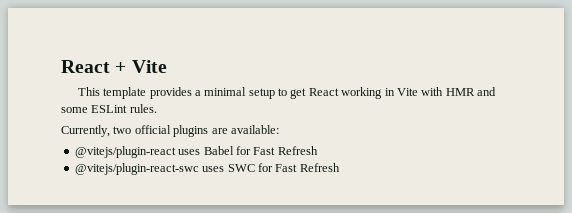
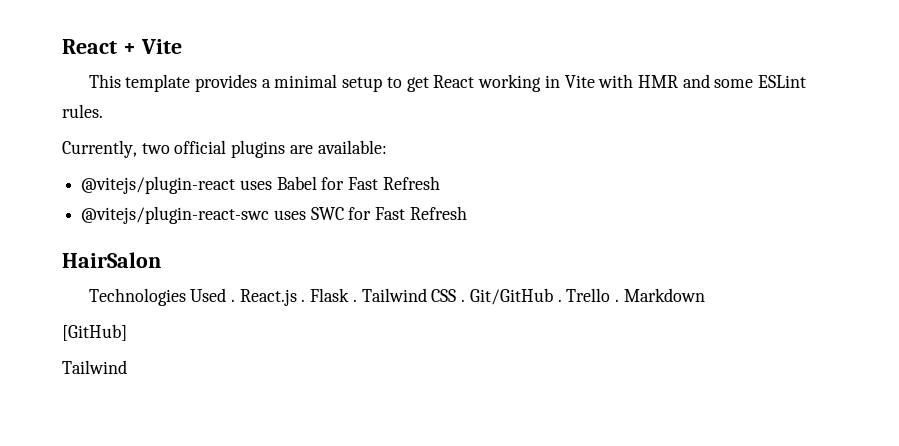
+ HairSalon
+ Technologies Used . React.js . Flask . Tailwind CSS . Git/GitHub . Trello . Markdown
+ [GitHub]
+ Tailwind

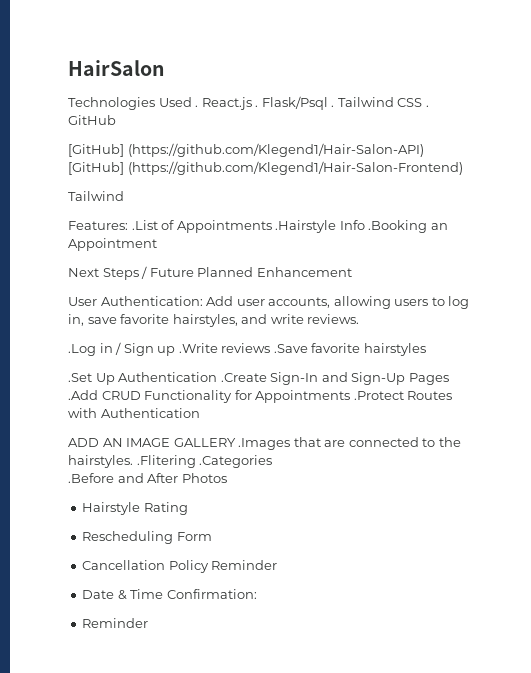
- React + Vite
- This template provides a minimal setup to get React working in Vite with HMR and some ESLint rules.
- Currently, two official plugins are available:
- @vitejs/plugin-react uses Babel for Fast Refresh
- @vitejs/plugin-react-swc uses SWC for Fast Refresh
- Flask .
+ Flask/Psql .
- Git/GitHub . Trello . Markdown
- [GitHub]
+ GitHub
+ [GitHub] (https://github.com/Klegend1/Hair-Salon-API) [GitHub] (https://github.com/Klegend1/Hair-Salon-Frontend)
  Tailwind
+ Features: .List of Appointments .Hairstyle Info .Booking an Appointment
+ Next Steps / Future Planned Enhancement
+ User Authentication: Add user accounts, allowing users to log in, save favorite hairstyles, and write reviews.
+ .Log in / Sign up .Write reviews .Save favorite hairstyles
+ .Set Up Authentication .Create Sign-In and Sign-Up Pages .Add CRUD Functionality for Appointments .Protect Routes with Authentication
+ ADD AN IMAGE GALLERY .Images that are connected to the hairstyles. .Flitering .Categories
+ .Before and After Photos
+ Hairstyle Rating
+ Rescheduling Form
+ Cancellation Policy Reminder
+ Date & Time Confirmation:
+ Reminder

